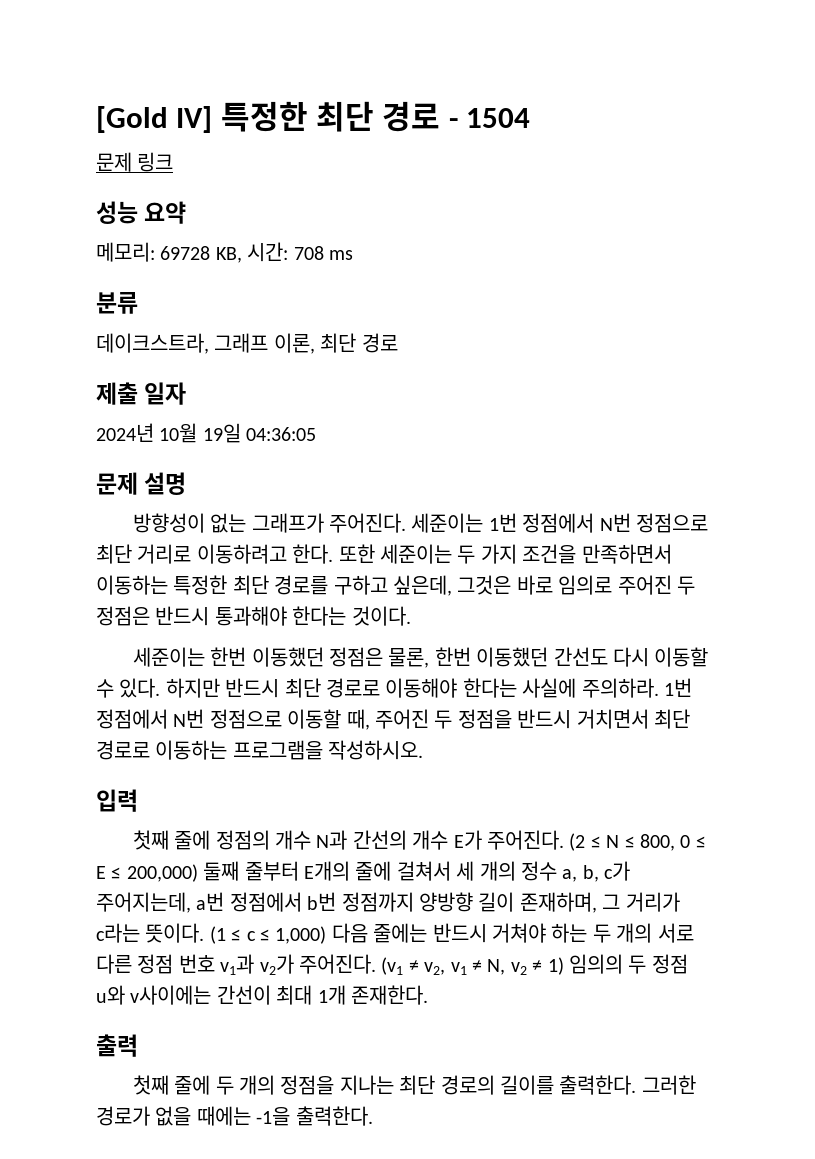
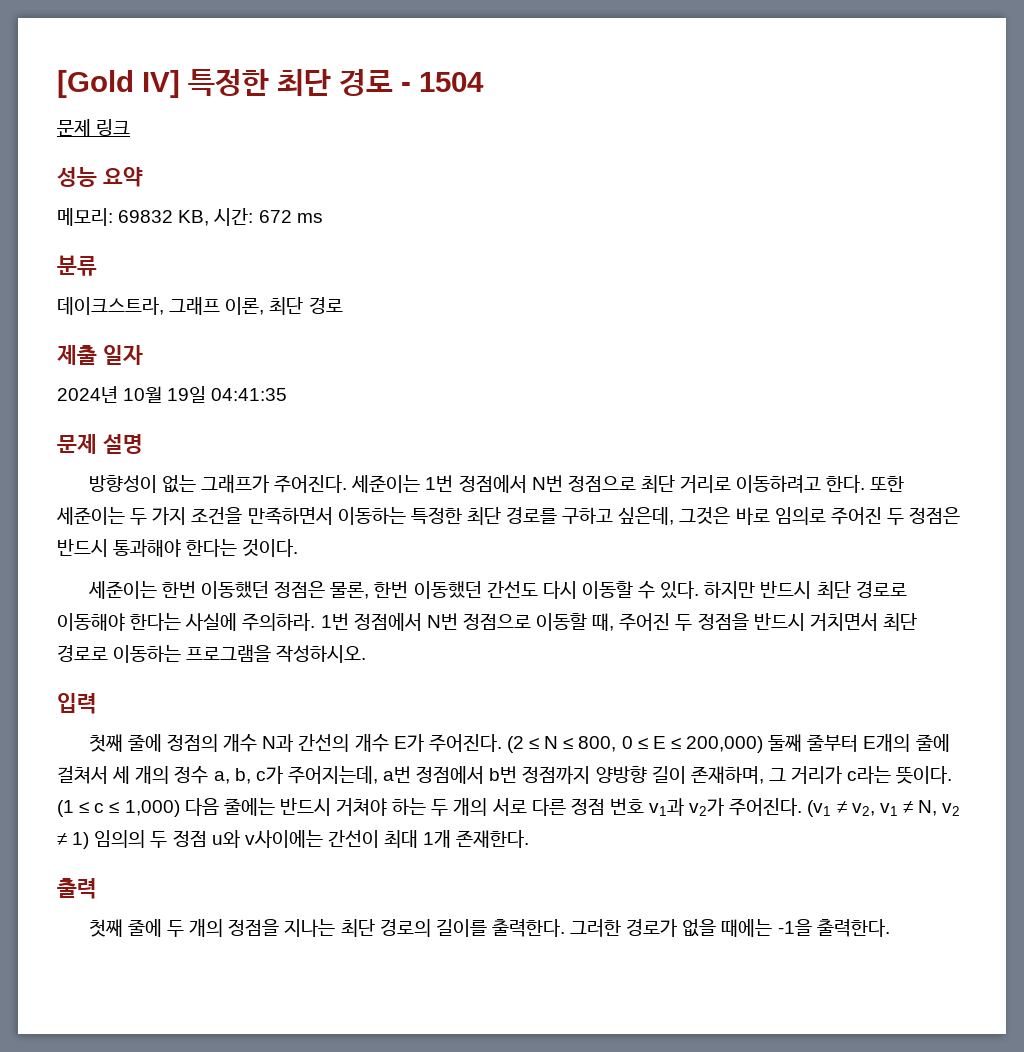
- 메모리: 69728 KB, 시간: 708 ms
+ 메모리: 69832 KB, 시간: 672 ms
- 2024년 10월 19일 04:36:05
+ 2024년 10월 19일 04:41:35

